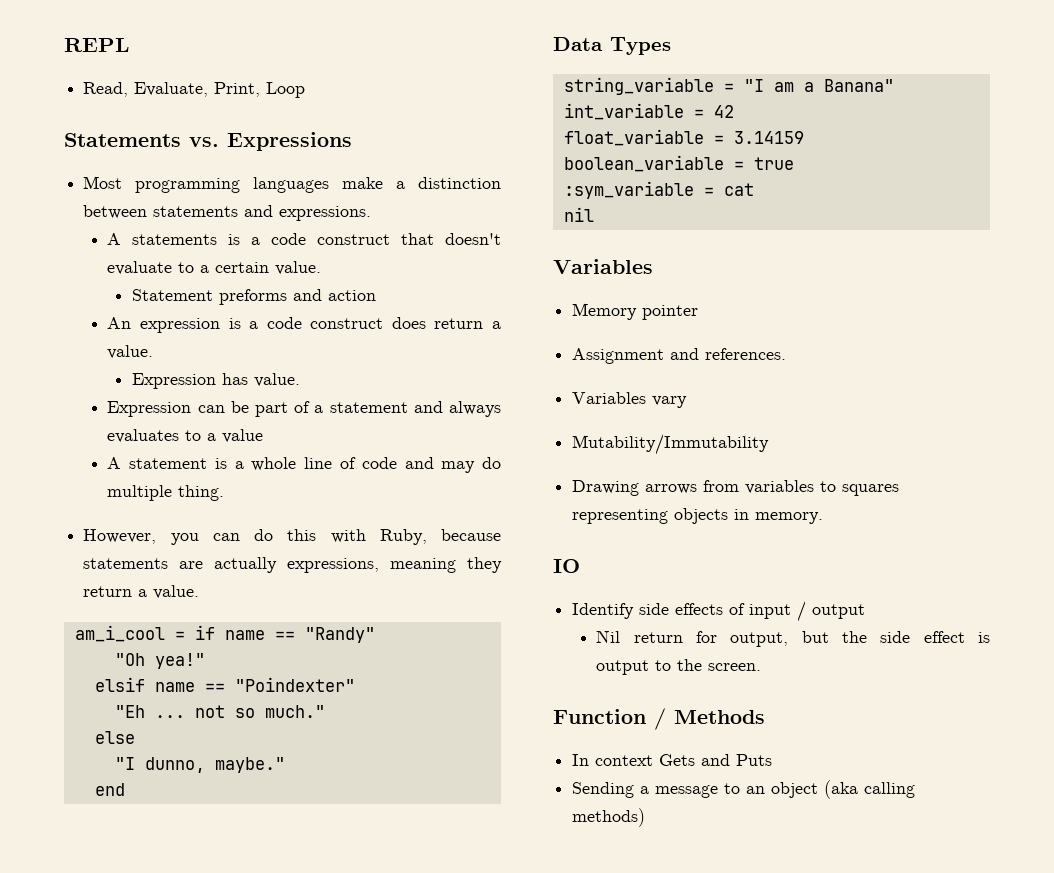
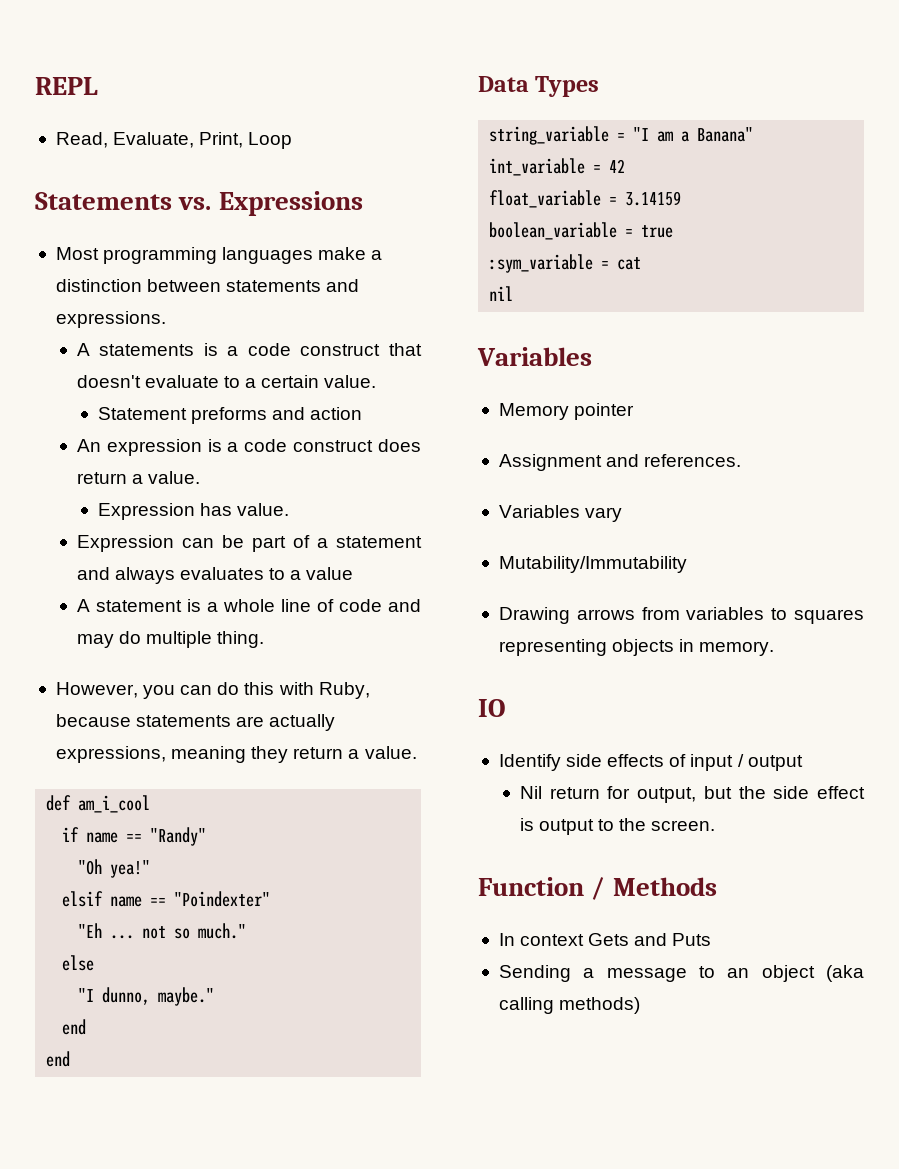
- am_i_cool = if name == "Randy"
+ def am_i_cool
+ if name == "Randy"
  "I dunno, maybe."
+ end

